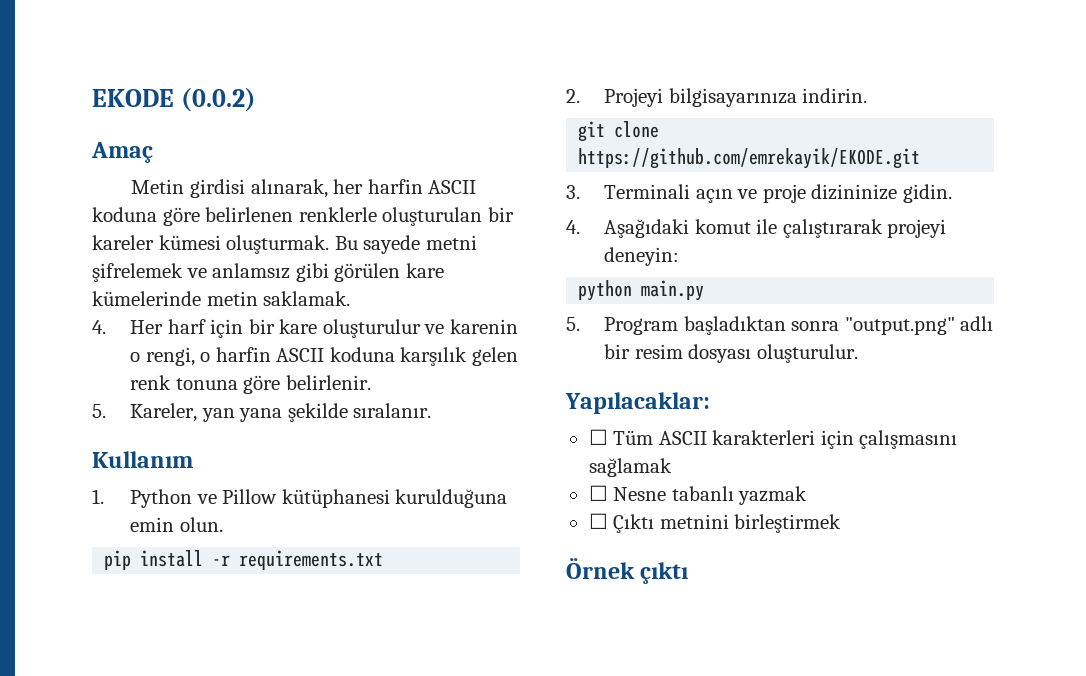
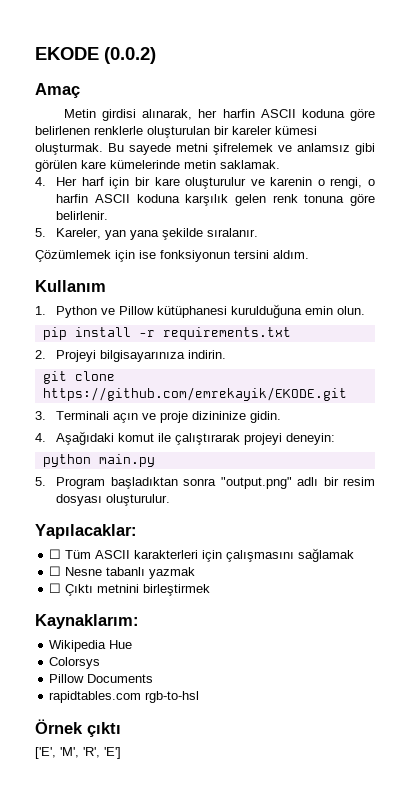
+ Çözümlemek için ise fonksiyonun tersini aldım.
+ Kaynaklarım:
+ Wikipedia Hue
+ Colorsys
+ Pillow Documents
+ rapidtables.com rgb-to-hsl
  Örnek çıktı
+ ['E', 'M', 'R', 'E']

